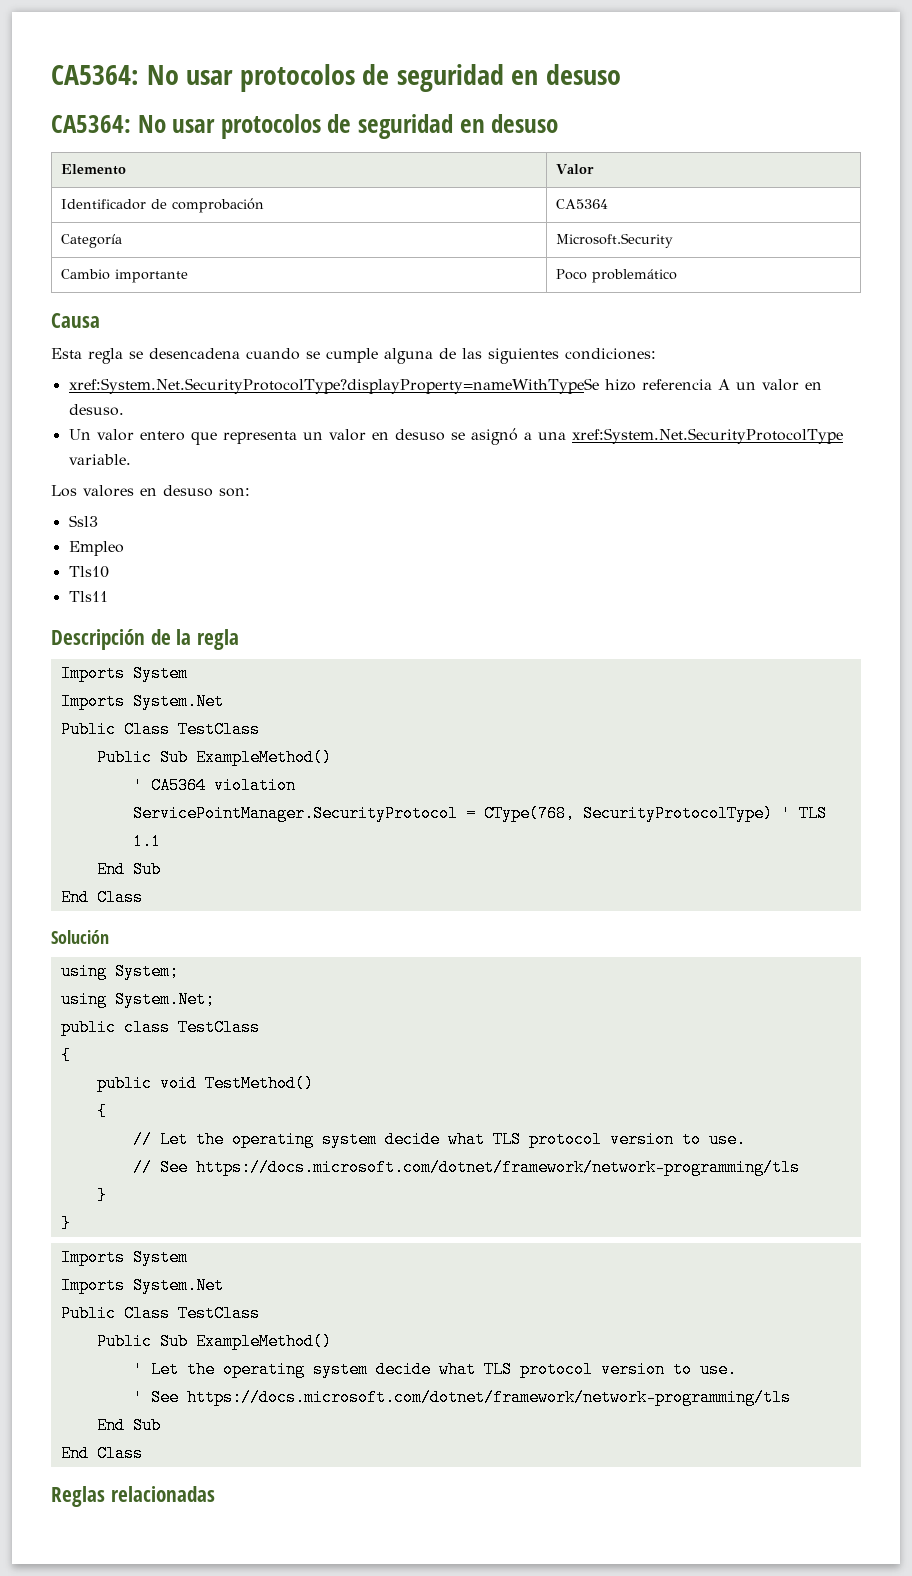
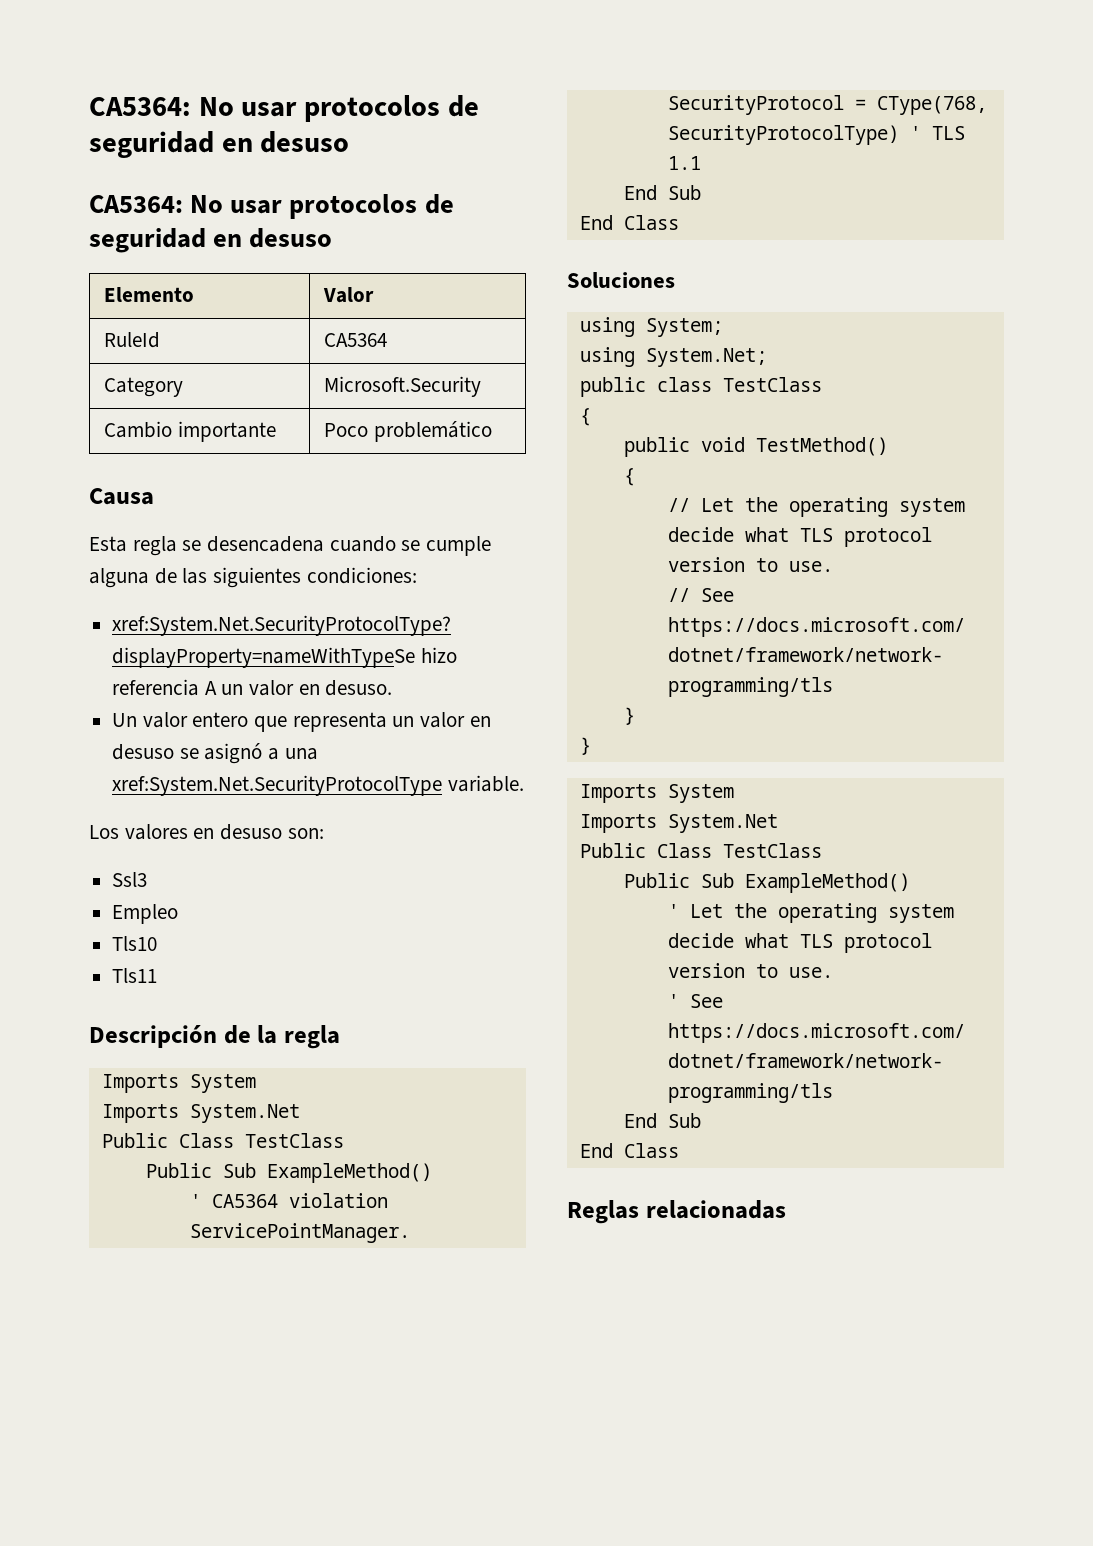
- Identificador de comprobación | CA5364
+ RuleId | CA5364
- Categoría | Microsoft.Security
+ Category | Microsoft.Security
- Solución
+ Soluciones

